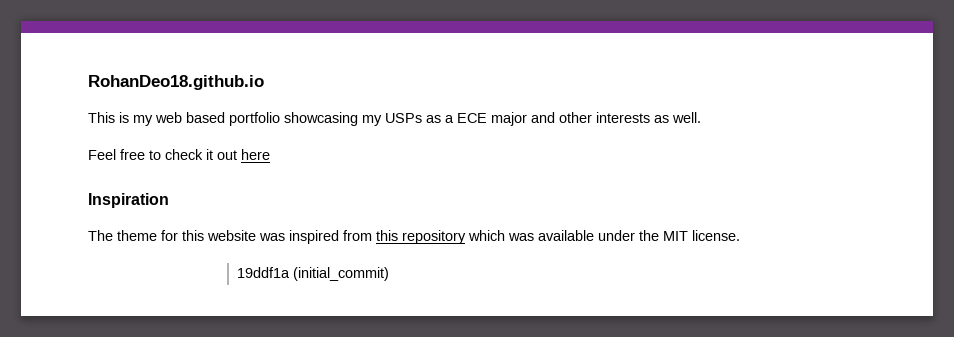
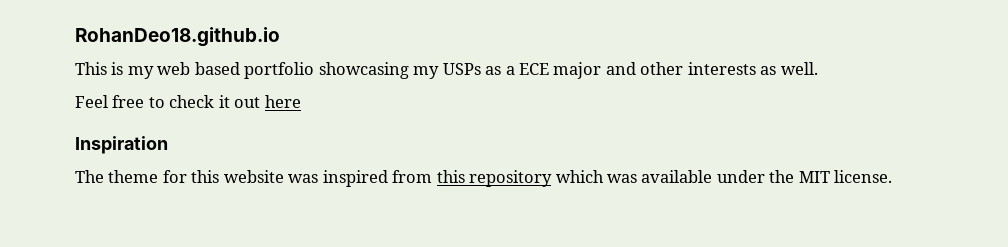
- 19ddf1a (initial_commit)

